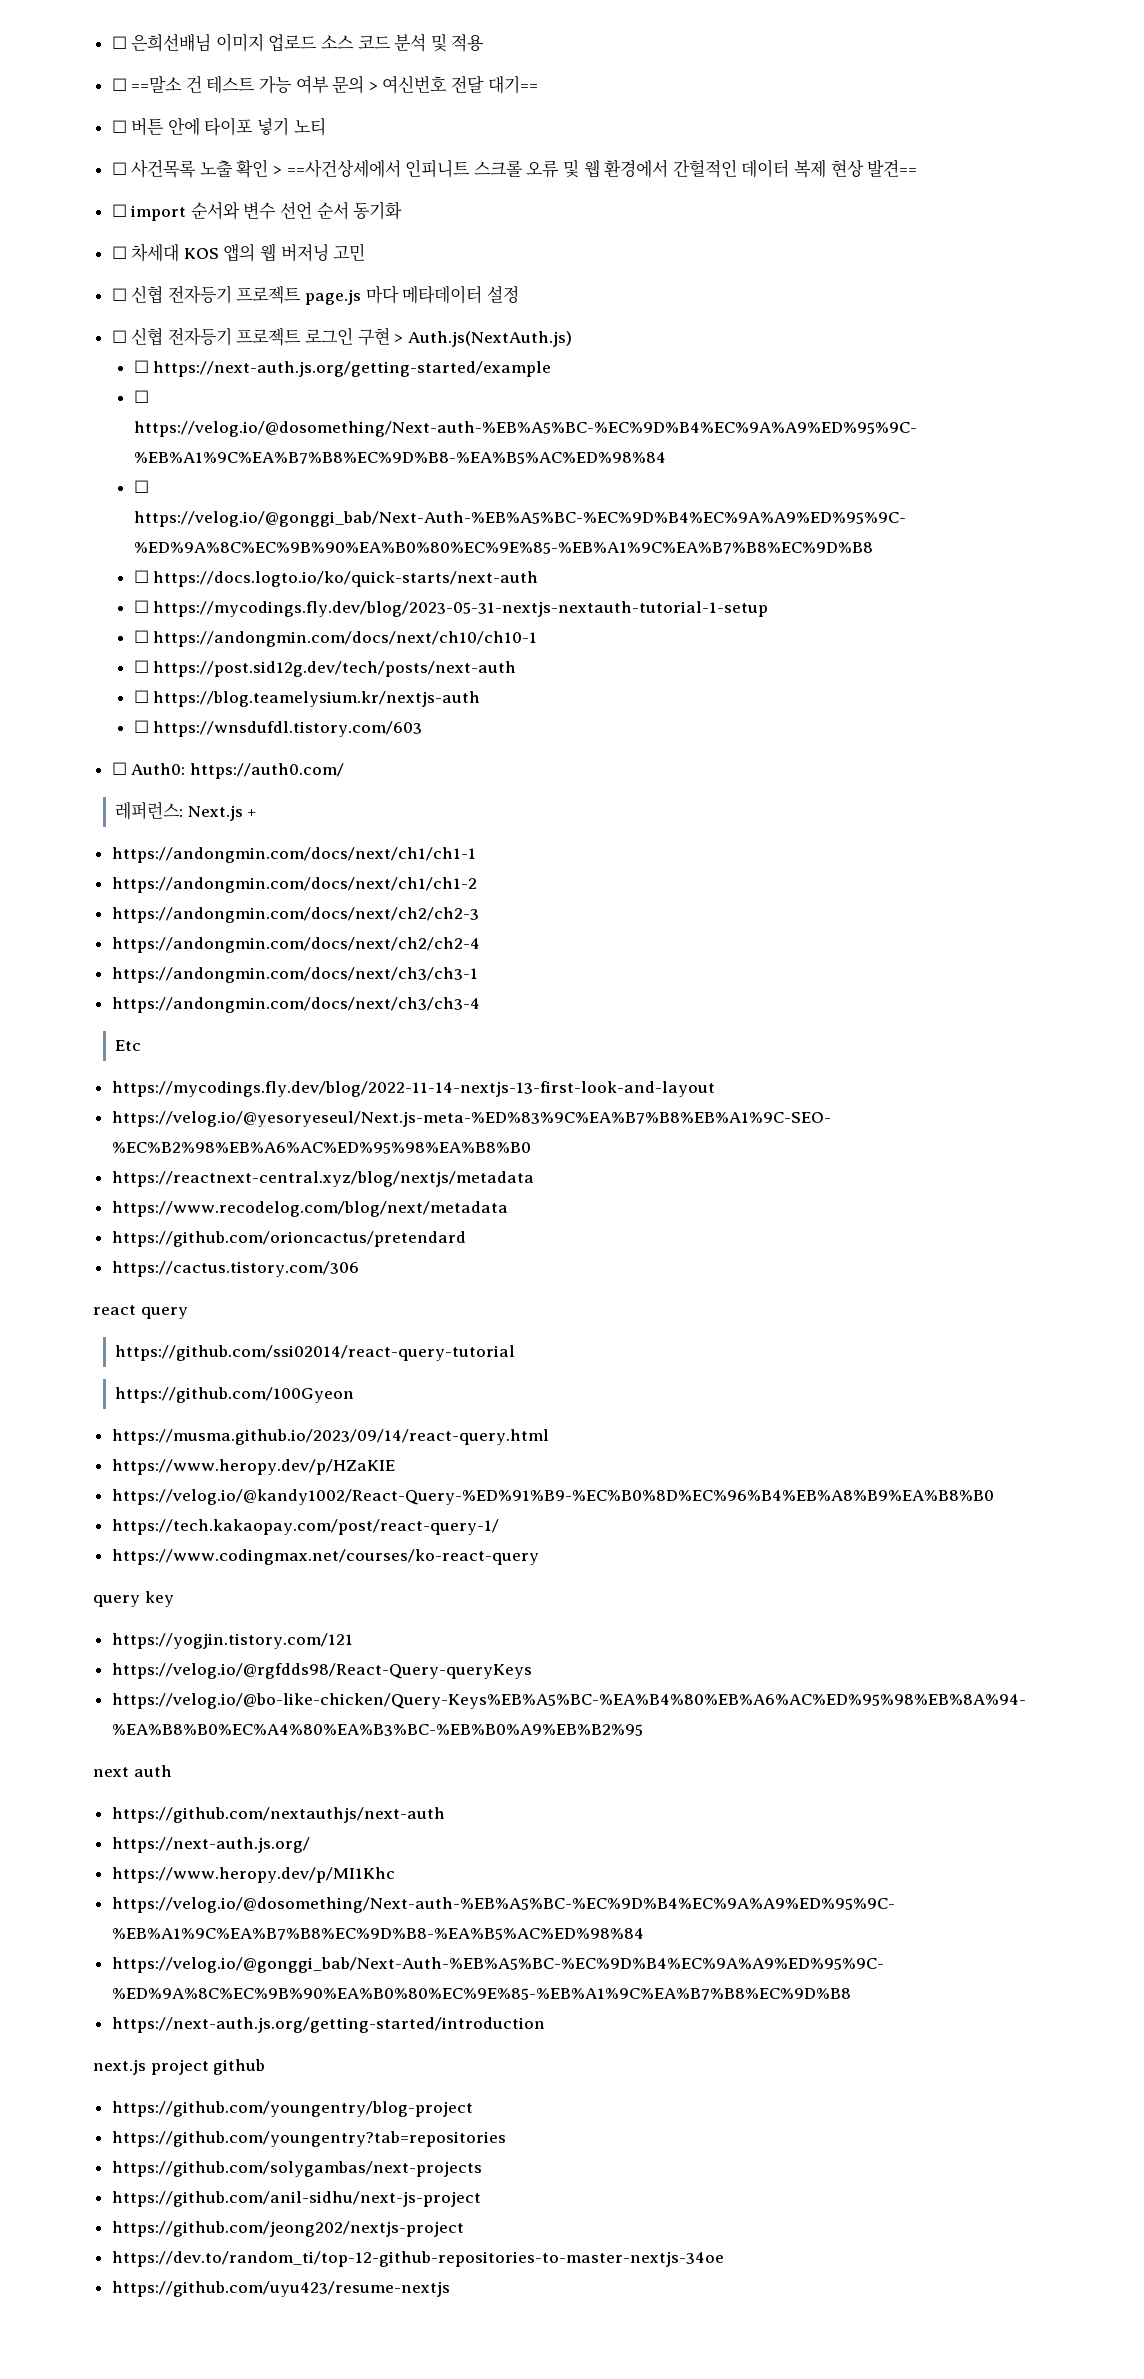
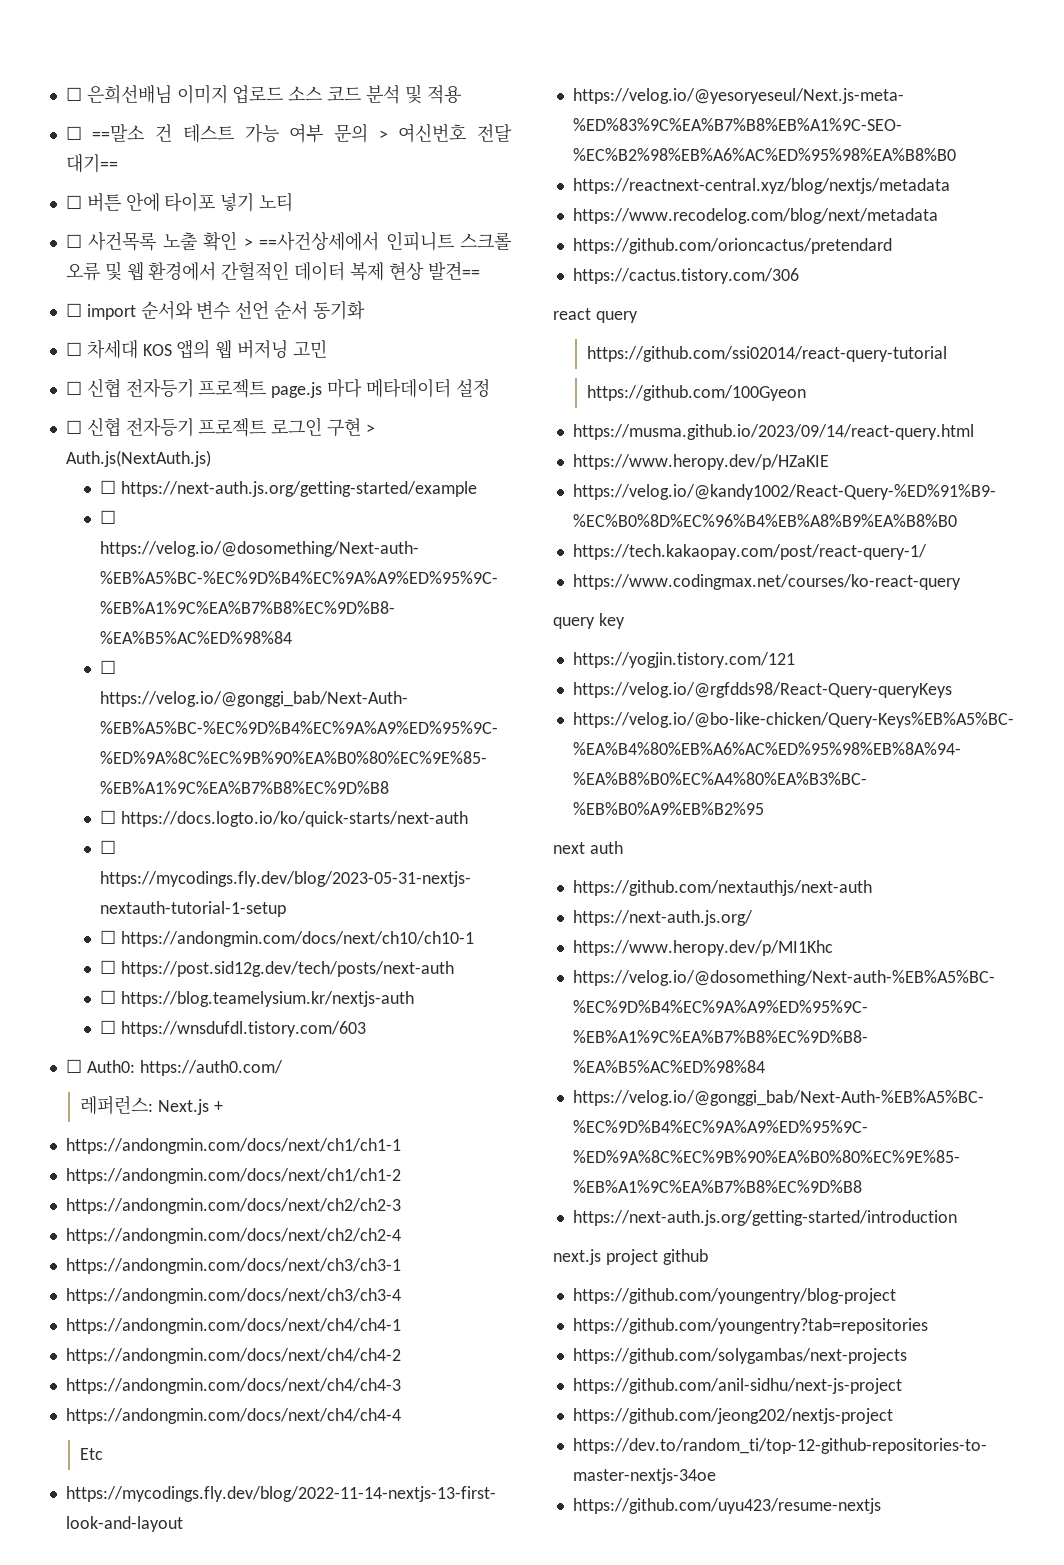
+ https://andongmin.com/docs/next/ch4/ch4-1
+ https://andongmin.com/docs/next/ch4/ch4-2
+ https://andongmin.com/docs/next/ch4/ch4-3
+ https://andongmin.com/docs/next/ch4/ch4-4

